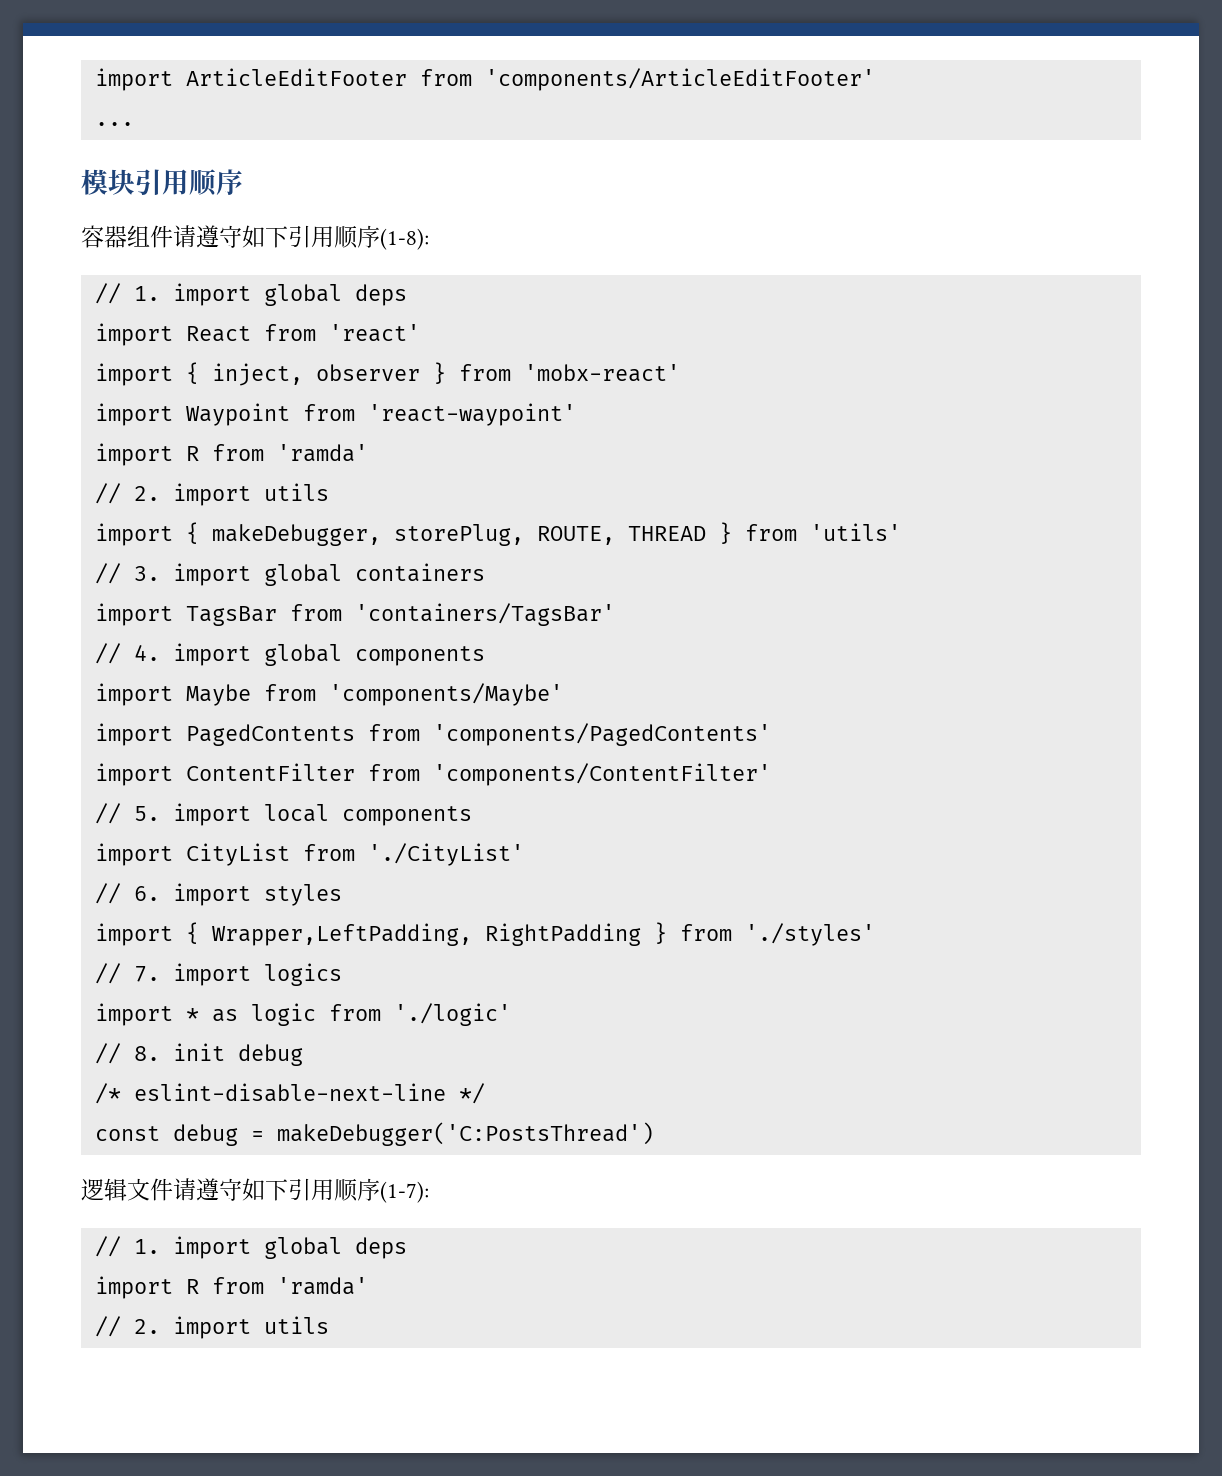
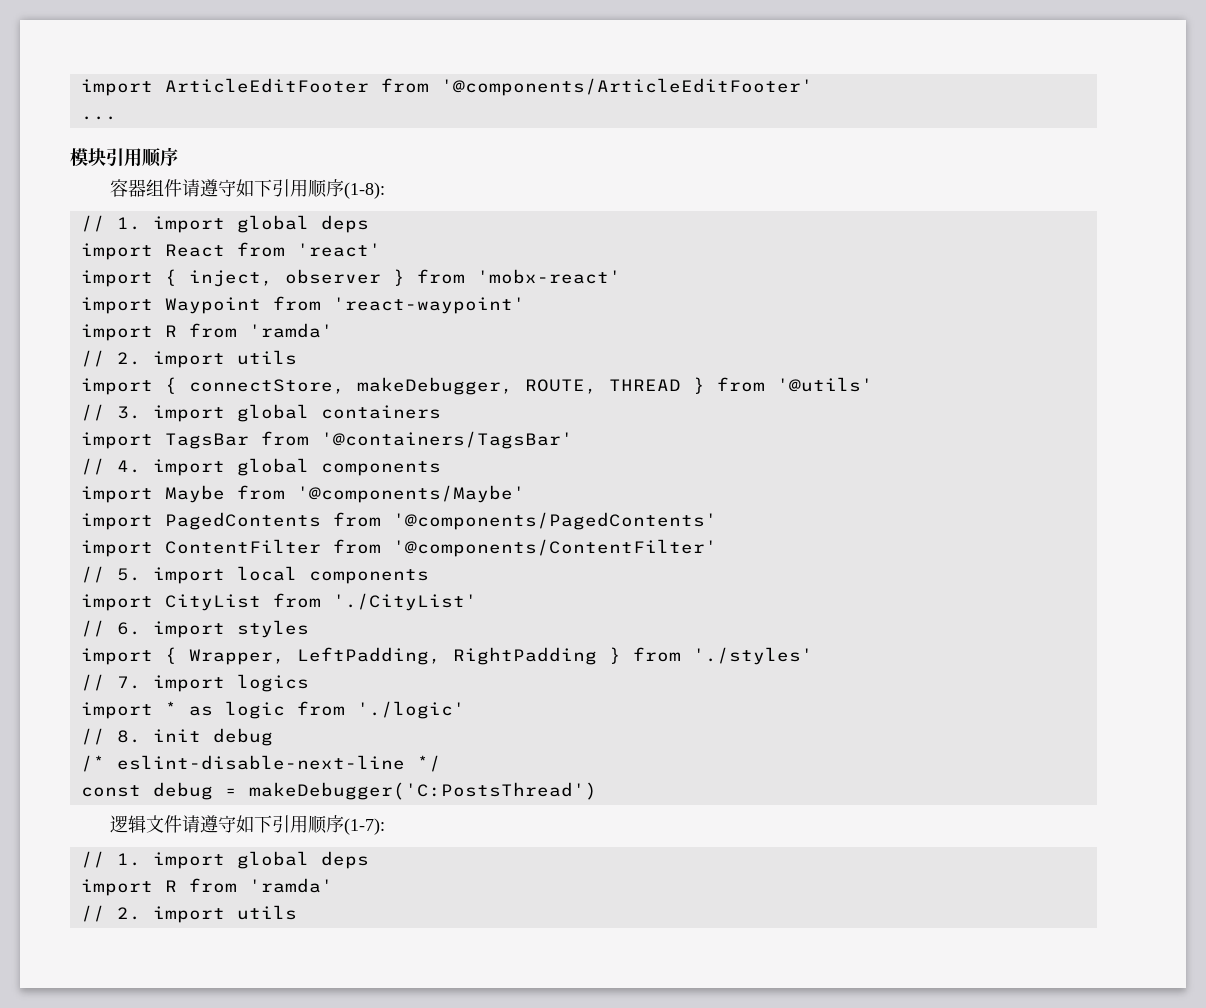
- import ArticleEditFooter from 'components/ArticleEditFooter'
+ import ArticleEditFooter from '@components/ArticleEditFooter'
- import { makeDebugger, storePlug, ROUTE, THREAD } from 'utils'
+ import { connectStore, makeDebugger, ROUTE, THREAD } from '@utils'
- import TagsBar from 'containers/TagsBar'
+ import TagsBar from '@containers/TagsBar'
- import Maybe from 'components/Maybe'
+ import Maybe from '@components/Maybe'
- import PagedContents from 'components/PagedContents'
+ import PagedContents from '@components/PagedContents'
- import ContentFilter from 'components/ContentFilter'
+ import ContentFilter from '@components/ContentFilter'
- import { Wrapper,LeftPadding, RightPadding } from './styles'
+ import { Wrapper, LeftPadding, RightPadding } from './styles'

